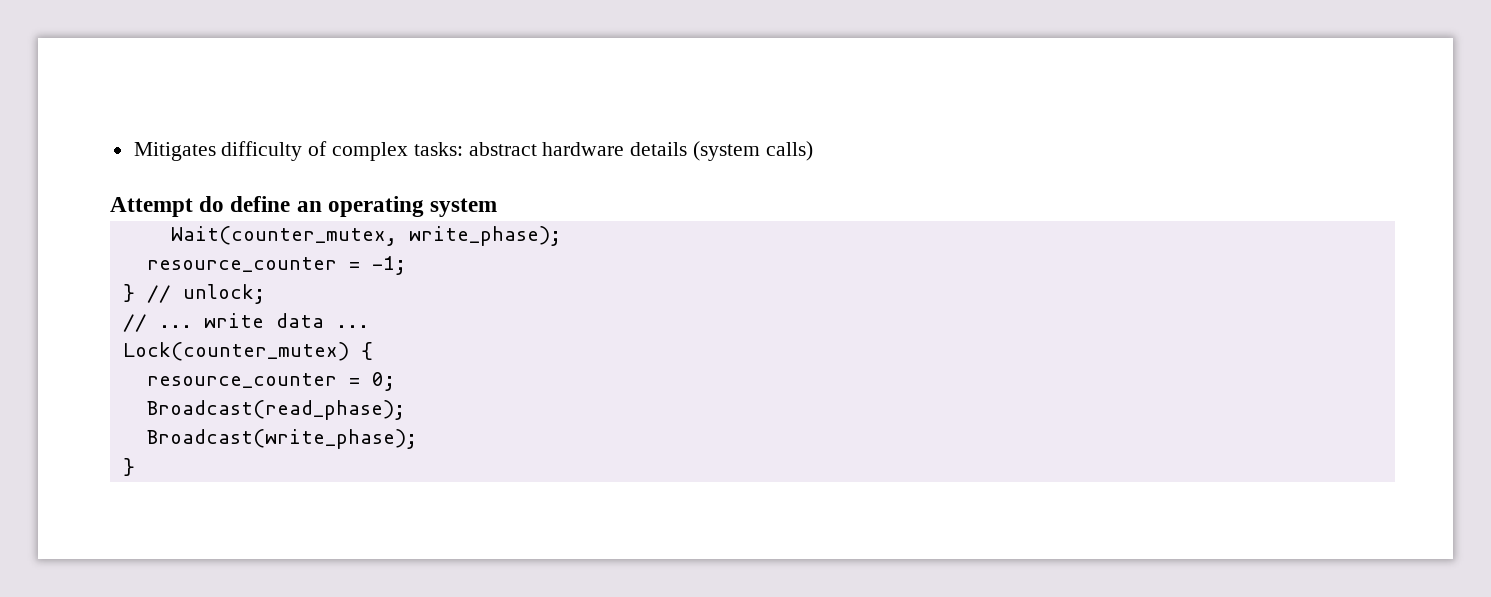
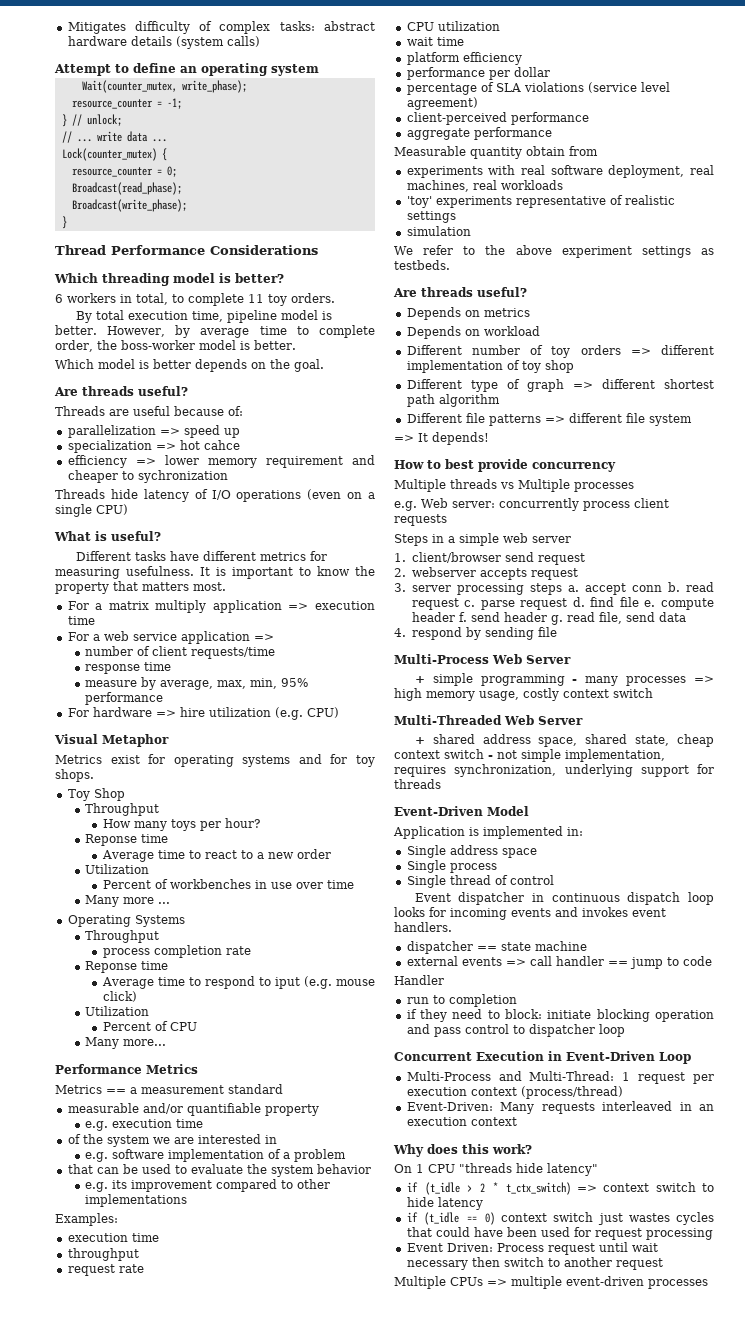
- Attempt do define an operating system
+ Attempt to define an operating system
+ Thread Performance Considerations
+ Which threading model is better?
+ 6 workers in total, to complete 11 toy orders.
+ By total execution time, pipeline model is better. However, by average time to complete order, the boss-worker model is better.
+ Which model is better depends on the goal.
+ Are threads useful?
+ Threads are useful because of:
+ parallelization => speed up
+ specialization => hot cahce
+ efficiency => lower memory requirement and cheaper to sychronization
+ Threads hide latency of I/O operations (even on a single CPU)
+ What is useful?
+ Different tasks have different metrics for measuring usefulness. It is important to know the property that matters most.
+ For a matrix multiply application => execution time
+ For a web service application =>
+ number of client requests/time
+ response time
+ measure by average, max, min, 95% performance
+ For hardware => hire utilization (e.g. CPU)
+ Visual Metaphor
+ Metrics exist for operating systems and for toy shops.
+ Toy Shop
+ Throughput
+ How many toys per hour?
+ Reponse time
+ Average time to react to a new order
+ Utilization
+ Percent of workbenches in use over time
+ Many more ...
+ Operating Systems
+ Throughput
+ process completion rate
+ Reponse time
+ Average time to respond to iput (e.g. mouse click)
+ Utilization
+ Percent of CPU
+ Many more...
+ Performance Metrics
+ Metrics == a measurement standard
+ measurable and/or quantifiable property
+ e.g. execution time
+ of the system we are interested in
+ e.g. software implementation of a problem
+ that can be used to evaluate the system behavior
+ e.g. its improvement compared to other implementations
+ Examples:
+ execution time
+ throughput
+ request rate
+ CPU utilization
+ wait time
+ platform efficiency
+ performance per dollar
+ percentage of SLA violations (service level agreement)
+ client-perceived performance
+ aggregate performance
+ Measurable quantity obtain from
+ experiments with real software deployment, real machines, real workloads
+ 'toy' experiments representative of realistic settings
+ simulation
+ We refer to the above experiment settings as testbeds.
+ Are threads useful?
+ Depends on metrics
+ Depends on workload
+ Different number of toy orders => different implementation of toy shop
+ Different type of graph => different shortest path algorithm
+ Different file patterns => different file system
+ => It depends!
+ How to best provide concurrency
+ Multiple threads vs Multiple processes
+ e.g. Web server: concurrently process client requests
+ Steps in a simple web server
+ 1. client/browser send request
+ 2. webserver accepts request
+ 3. server processing steps a. accept conn b. read request c. parse request d. find file e. compute header f. send header g. read file, send data
+ 4. respond by sending file
+ Multi-Process Web Server
+ + simple programming - many processes => high memory usage, costly context switch
+ Multi-Threaded Web Server
+ + shared address space, shared state, cheap context switch - not simple implementation, requires synchronization, underlying support for threads
+ Event-Driven Model
+ Application is implemented in:
+ Single address space
+ Single process
+ Single thread of control
+ Event dispatcher in continuous dispatch loop looks for incoming events and invokes event handlers.
+ dispatcher == state machine
+ external events => call handler == jump to code
+ Handler
+ run to completion
+ if they need to block: initiate blocking operation and pass control to dispatcher loop
+ Concurrent Execution in Event-Driven Loop
+ Multi-Process and Multi-Thread: 1 request per execution context (process/thread)
+ Event-Driven: Many requests interleaved in an execution context
+ Why does this work?
+ On 1 CPU "threads hide latency"
+ if (t_idle > 2 * t_ctx_switch) => context switch to hide latency
+ if (t_idle == 0) context switch just wastes cycles that could have been used for request processing
+ Event Driven: Process request until wait necessary then switch to another request
+ Multiple CPUs => multiple event-driven processes

